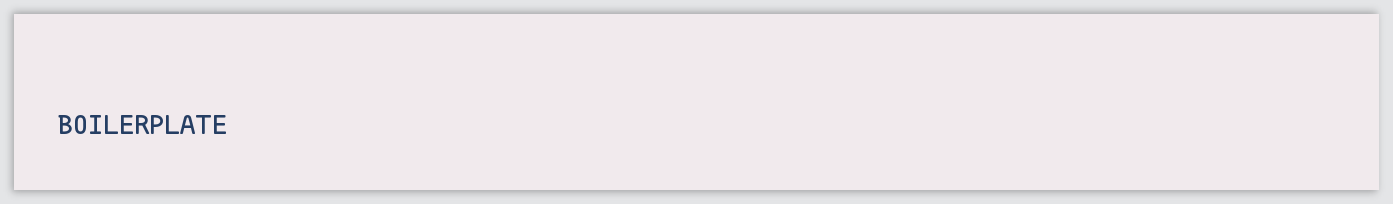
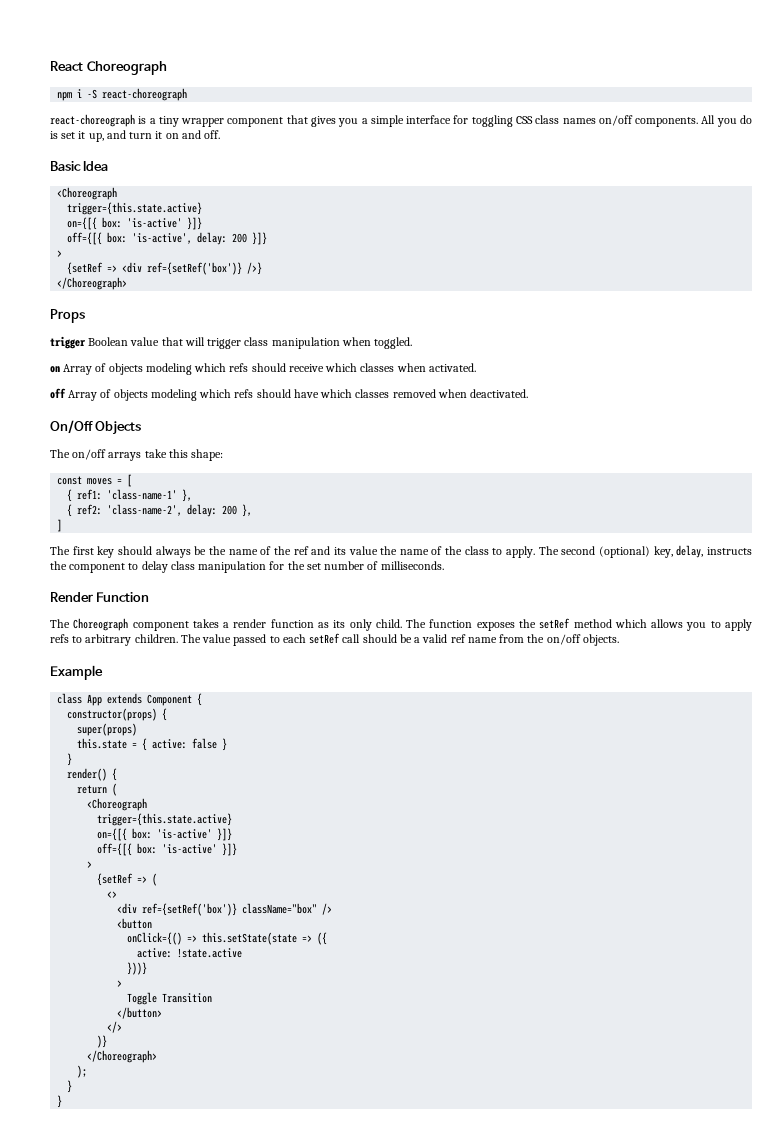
- BOILERPLATE
+ React Choreograph
+ npm i -S react-choreograph
+ react-choreograph is a tiny wrapper component that gives you a simple interface for toggling CSS class names on/off components. All you do is set it up, and turn it on and off.
+ Basic Idea
+ <Choreograph
+ trigger={this.state.active}
+ on={[{ box: 'is-active' }]}
+ off={[{ box: 'is-active', delay: 200 }]}
+ >
+ {setRef => <div ref={setRef('box')} />}
+ </Choreograph>
+ Props
+ trigger Boolean value that will trigger class manipulation when toggled.
+ on Array of objects modeling which refs should receive which classes when activated.
+ off Array of objects modeling which refs should have which classes removed when deactivated.
+ On/Off Objects
+ The on/off arrays take this shape:
+ const moves = [
+ { ref1: 'class-name-1' },
+ { ref2: 'class-name-2', delay: 200 },
+ ]
+ The first key should always be the name of the ref and its value the name of the class to apply. The second (optional) key, delay, instructs the component to delay class manipulation for the set number of milliseconds.
+ Render Function
+ The Choreograph component takes a render function as its only child. The function exposes the setRef method which allows you to apply refs to arbitrary children. The value passed to each setRef call should be a valid ref name from the on/off objects.
+ Example
+ class App extends Component {
+ constructor(props) {
+ super(props)
+ this.state = { active: false }
+ }
+ render() {
+ return (
+ <Choreograph
+ trigger={this.state.active}
+ on={[{ box: 'is-active' }]}
+ off={[{ box: 'is-active' }]}
+ >
+ {setRef => (
+ <>
+ <div ref={setRef('box')} className="box" />
+ <button
+ onClick={() => this.setState(state => ({
+ active: !state.active
+ }))}
+ >
+ Toggle Transition
+ </button>
+ </>
+ )}
+ </Choreograph>
+ );
+ }
+ }

